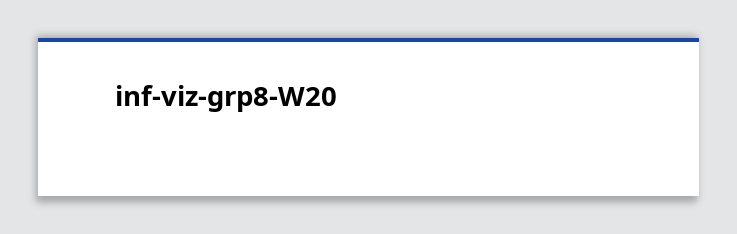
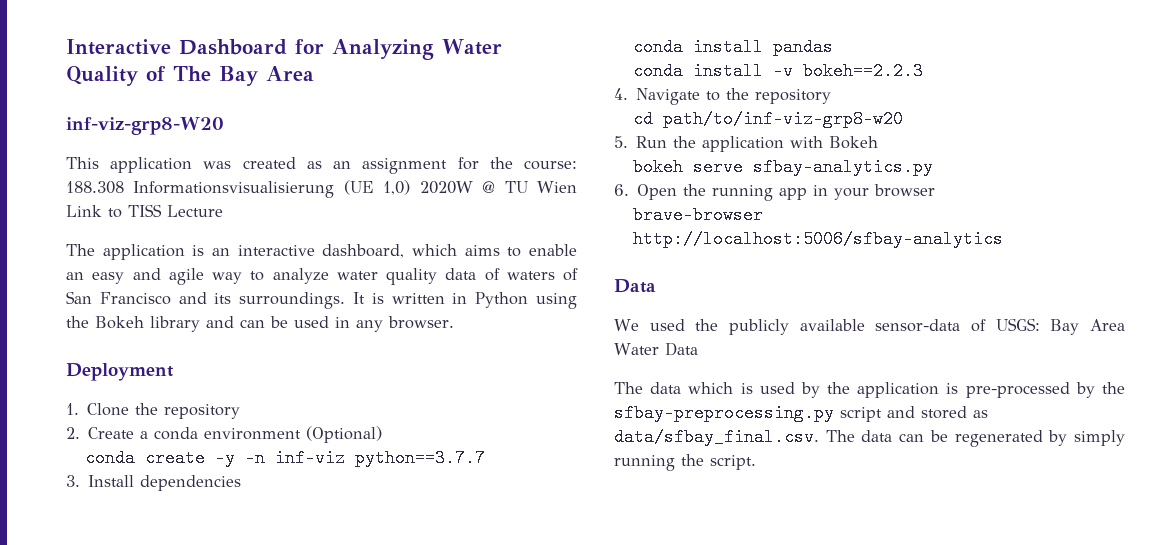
+ Interactive Dashboard for Analyzing Water Quality of The Bay Area
  inf-viz-grp8-W20
+ This application was created as an assignment for the course: 188.308 Informationsvisualisierung (UE 1,0) 2020W @ TU Wien Link to TISS Lecture
+ The application is an interactive dashboard, which aims to enable an easy and agile way to analyze water quality data of waters of San Francisco and its surroundings. It is written in Python using the Bokeh library and can be used in any browser.
+ Deployment
+ 1. Clone the repository
+ 2. Create a conda environment (Optional)
+ conda create -y -n inf-viz python==3.7.7
+ 3. Install dependencies
+ conda install pandas
+ conda install -v bokeh==2.2.3
+ 4. Navigate to the repository
+ cd path/to/inf-viz-grp8-w20
+ 5. Run the application with Bokeh
+ bokeh serve sfbay-analytics.py
+ 6. Open the running app in your browser
+ brave-browser http://localhost:5006/sfbay-analytics
+ Data
+ We used the publicly available sensor-data of USGS: Bay Area Water Data
+ The data which is used by the application is pre-processed by the sfbay-preprocessing.py script and stored as data/sfbay_final.csv. The data can be regenerated by simply running the script.

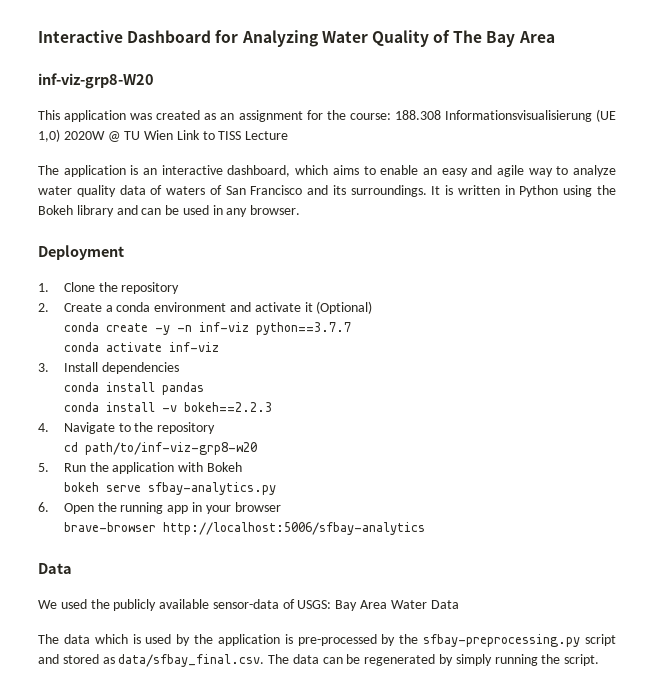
- 2. Create a conda environment (Optional)
+ 2. Create a conda environment and activate it (Optional)
+ conda activate inf-viz

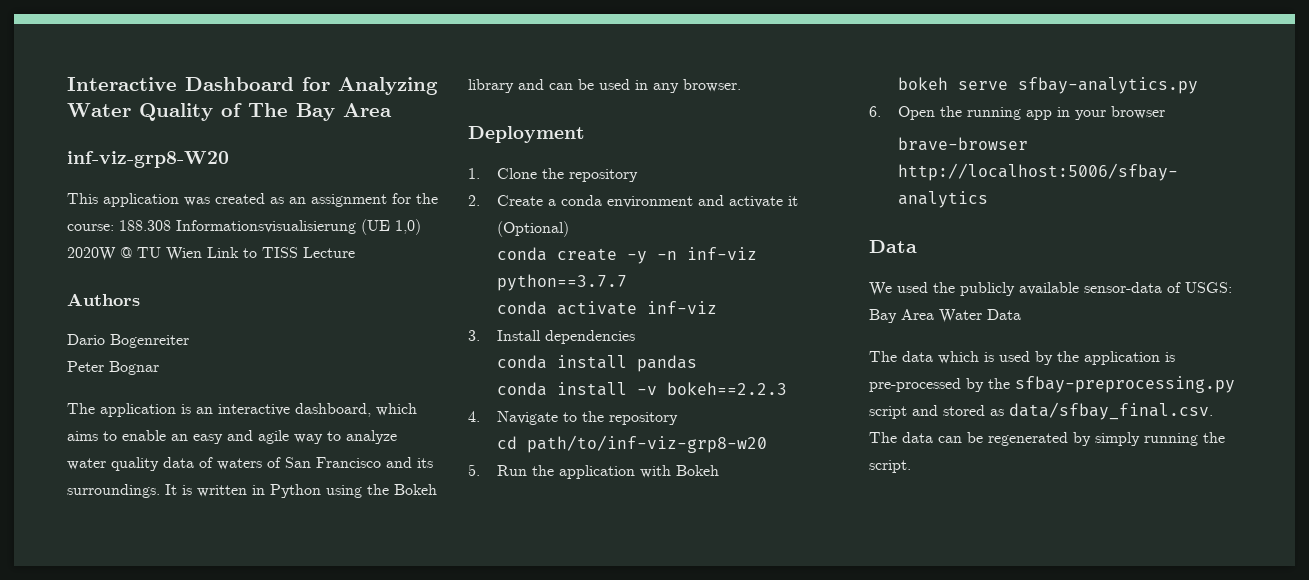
+ Authors
+ Dario Bogenreiter
+ Peter Bognar

